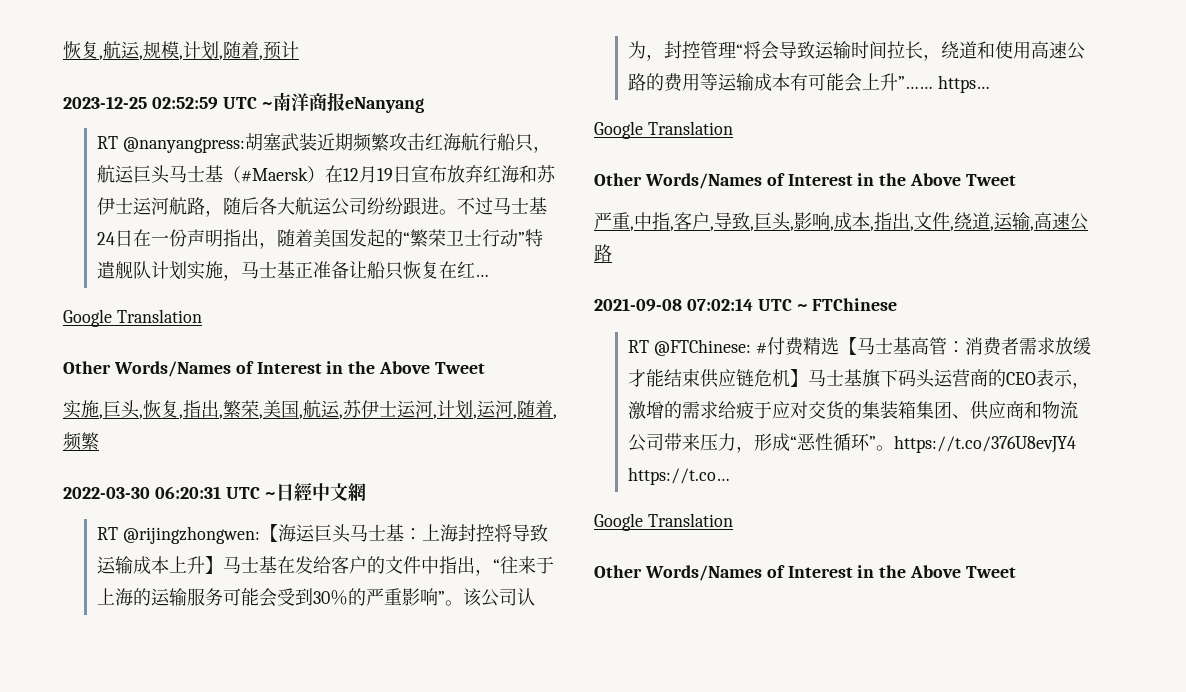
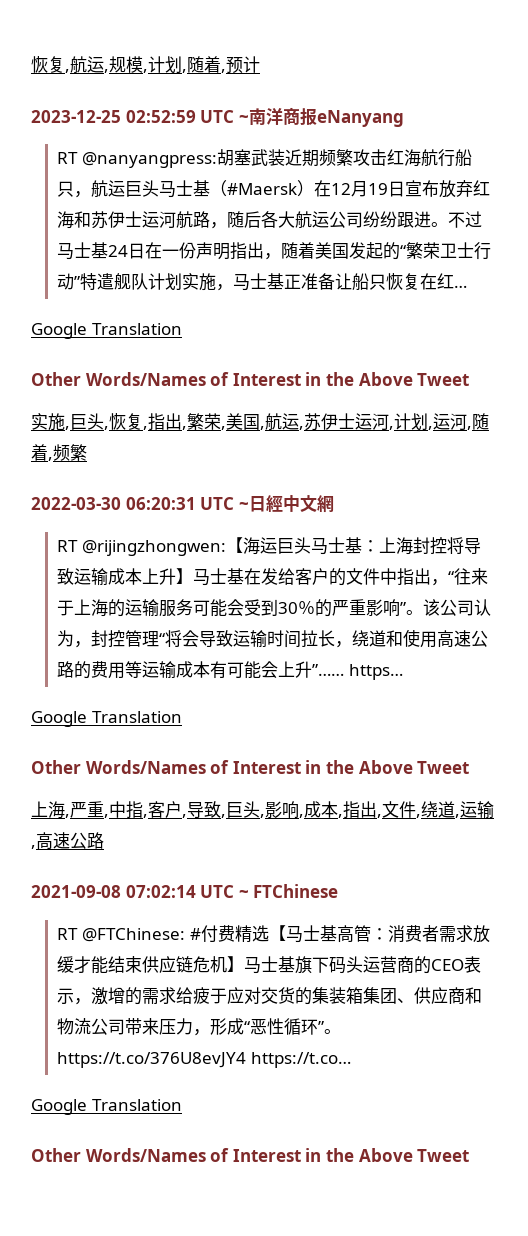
- 严重,中指,客户,导致,巨头,影响,成本,指出,文件,绕道,运输,高速公路
+ 上海,严重,中指,客户,导致,巨头,影响,成本,指出,文件,绕道,运输,高速公路

